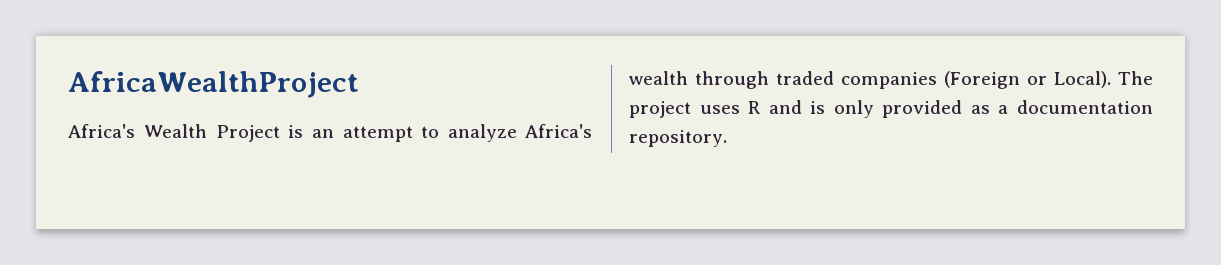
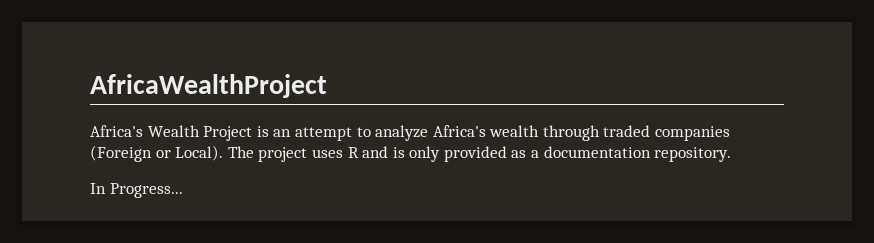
+ In Progress...

